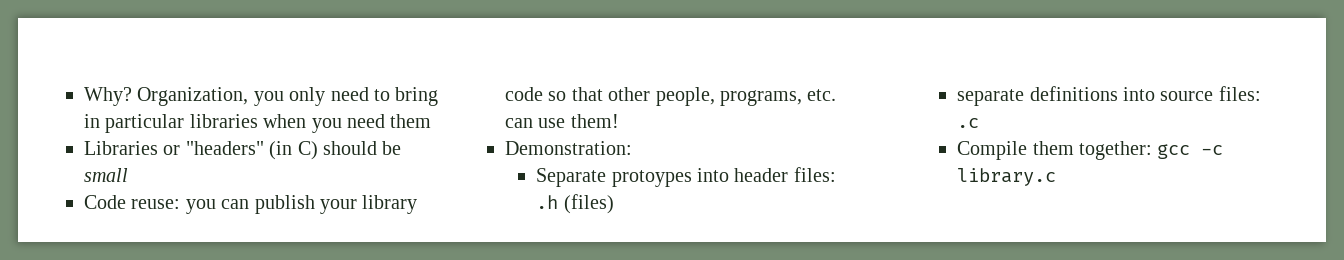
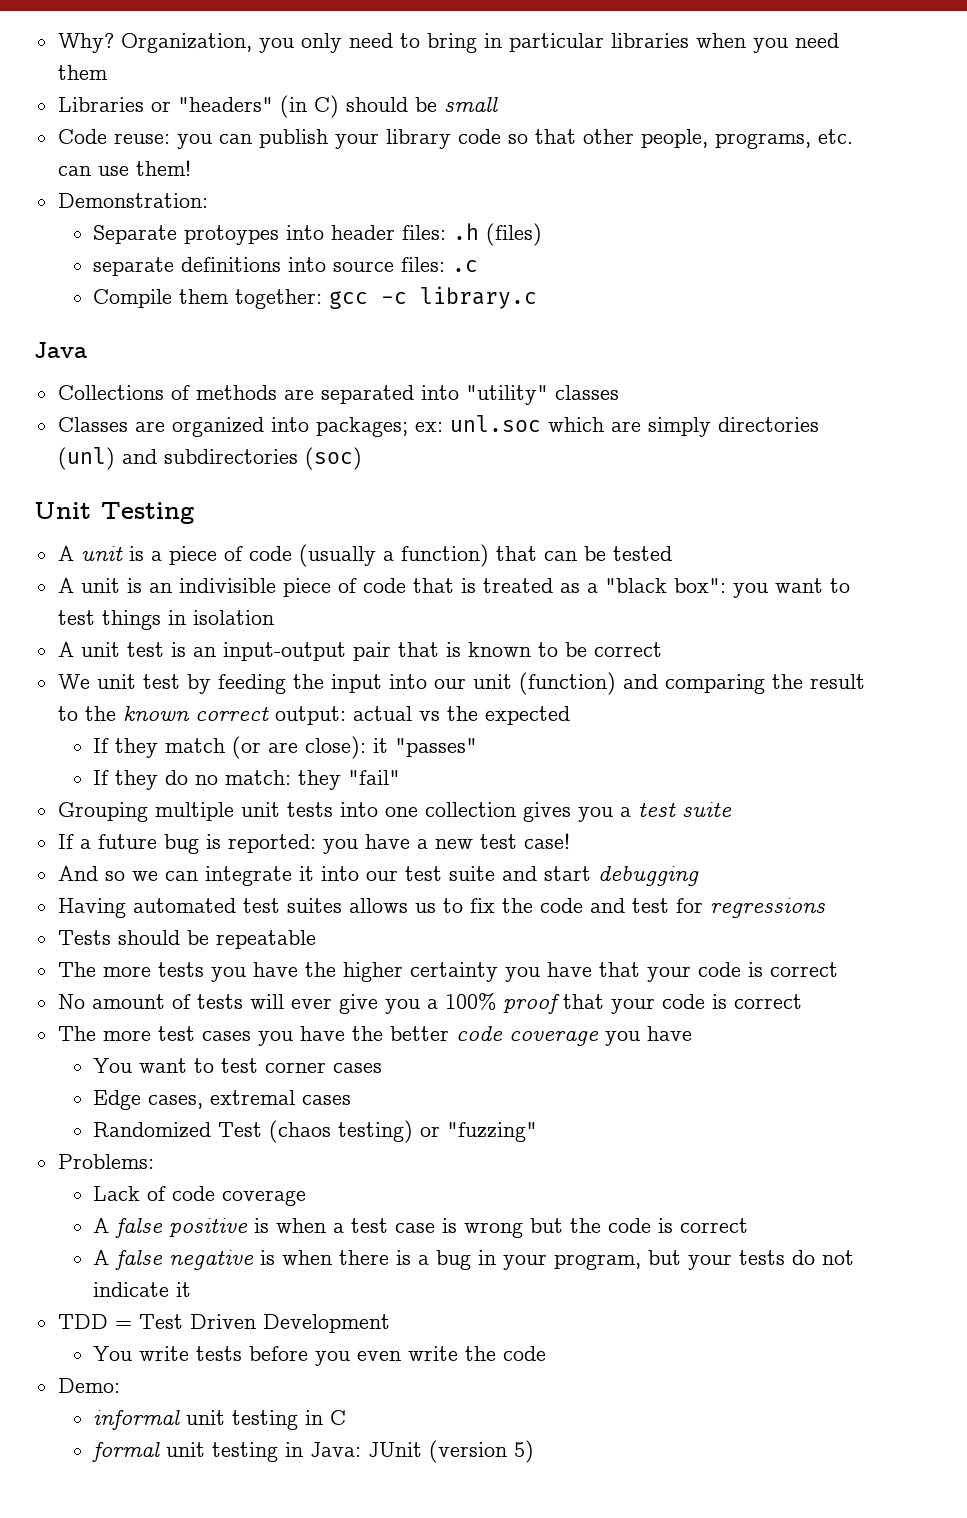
+ Java
+ Collections of methods are separated into "utility" classes
+ Classes are organized into packages; ex: unl.soc which are simply directories (unl) and subdirectories (soc)
+ Unit Testing
+ A unit is a piece of code (usually a function) that can be tested
+ A unit is an indivisible piece of code that is treated as a "black box": you want to test things in isolation
+ A unit test is an input-output pair that is known to be correct
+ We unit test by feeding the input into our unit (function) and comparing the result to the known correct output: actual vs the expected
+ If they match (or are close): it "passes"
+ If they do no match: they "fail"
+ Grouping multiple unit tests into one collection gives you a test suite
+ If a future bug is reported: you have a new test case!
+ And so we can integrate it into our test suite and start debugging
+ Having automated test suites allows us to fix the code and test for regressions
+ Tests should be repeatable
+ The more tests you have the higher certainty you have that your code is correct
+ No amount of tests will ever give you a 100% proof that your code is correct
+ The more test cases you have the better code coverage you have
+ You want to test corner cases
+ Edge cases, extremal cases
+ Randomized Test (chaos testing) or "fuzzing"
+ Problems:
+ Lack of code coverage
+ A false positive is when a test case is wrong but the code is correct
+ A false negative is when there is a bug in your program, but your tests do not indicate it
+ TDD = Test Driven Development
+ You write tests before you even write the code
+ Demo:
+ informal unit testing in C
+ formal unit testing in Java: JUnit (version 5)

